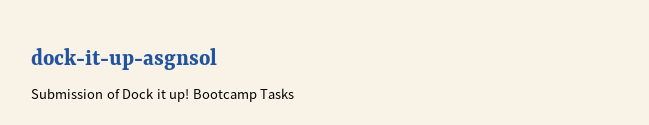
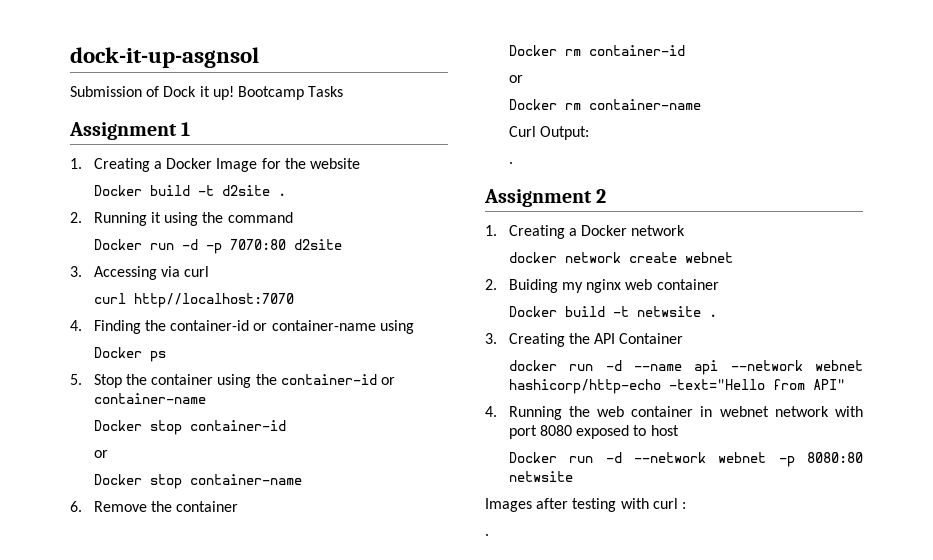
+ Assignment 1
+ 1. Creating a Docker Image for the website
+ Docker build -t d2site .
+ 2. Running it using the command
+ Docker run -d -p 7070:80 d2site
+ 3. Accessing via curl
+ curl http//localhost:7070
+ 4. Finding the container-id or container-name using
+ Docker ps
+ 5. Stop the container using the container-id or container-name
+ Docker stop container-id
+ or
+ Docker stop container-name
+ 6. Remove the container
+ Docker rm container-id
+ or
+ Docker rm container-name
+ Curl Output:
+ .
+ Assignment 2
+ 1. Creating a Docker network
+ docker network create webnet
+ 2. Buiding my nginx web container
+ Docker build -t netwsite .
+ 3. Creating the API Container
+ docker run -d --name api --network webnet hashicorp/http-echo -text="Hello from API"
+ 4. Running the web container in webnet network with port 8080 exposed to host
+ Docker run -d --network webnet -p 8080:80 netwsite
+ Images after testing with curl :
+ .

